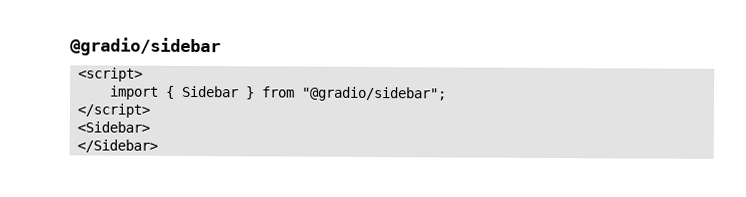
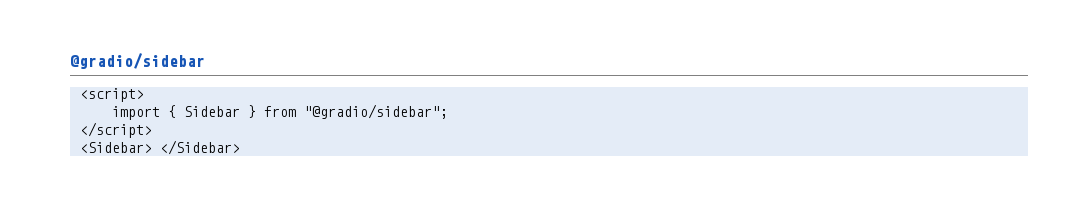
- <Sidebar>
- </Sidebar>
+ <Sidebar> </Sidebar>

